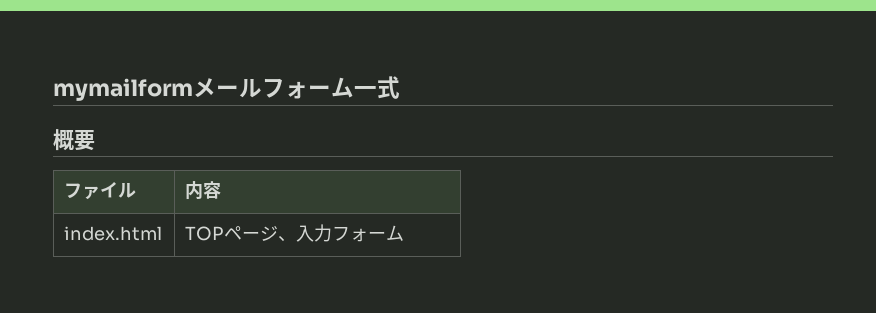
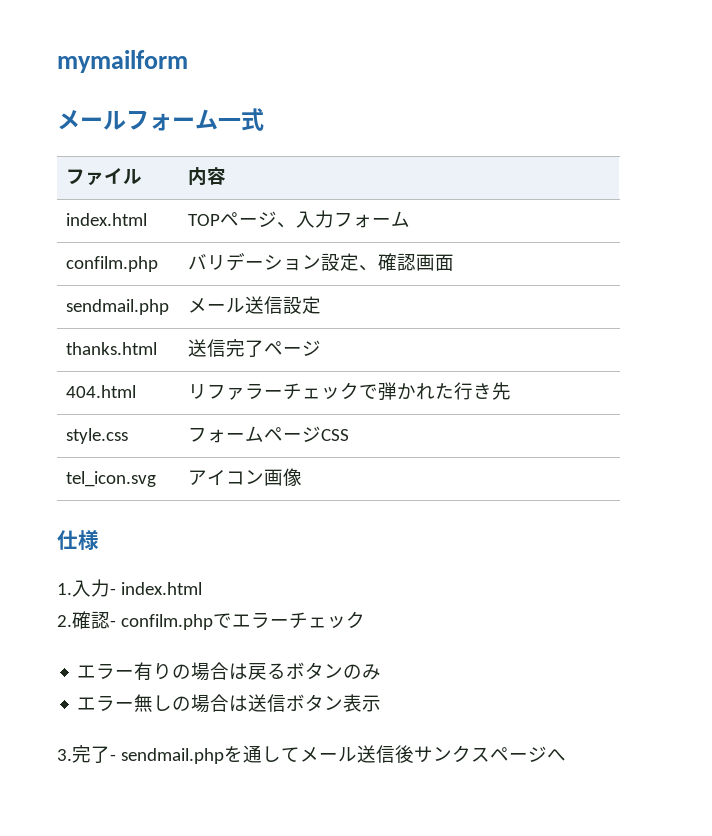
- mymailformメールフォーム一式
+ mymailform
+ メールフォーム一式
- 概要
+ confilm.php | バリデーション設定、確認画面
+ sendmail.php | メール送信設定
+ thanks.html | 送信完了ページ
+ 404.html | リファラーチェックで弾かれた行き先
+ style.css | フォームページCSS
+ tel_icon.svg | アイコン画像
+ 仕様
+ 1.入力- index.html
+ 2.確認- confilm.phpでエラーチェック
+ エラー有りの場合は戻るボタンのみ
+ エラー無しの場合は送信ボタン表示
+ 3.完了- sendmail.phpを通してメール送信後サンクスページへ

